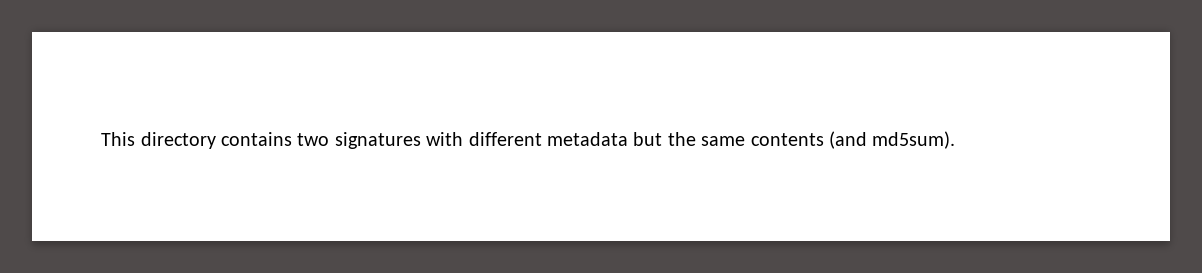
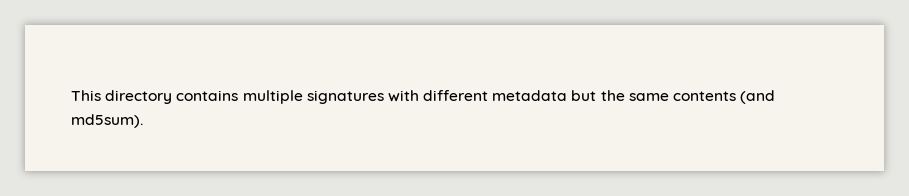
- This directory contains two signatures with different metadata but the same contents (and md5sum).
+ This directory contains multiple signatures with different metadata but the same contents (and md5sum).

